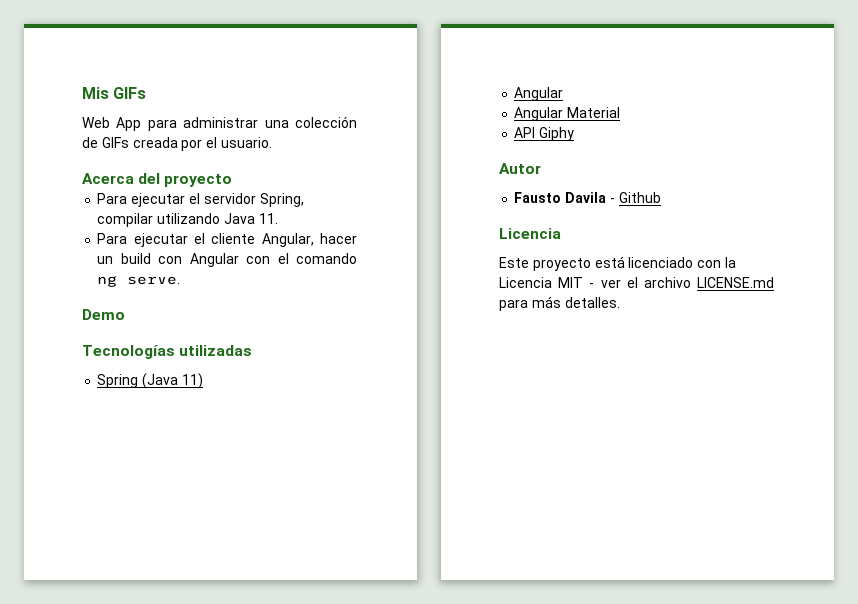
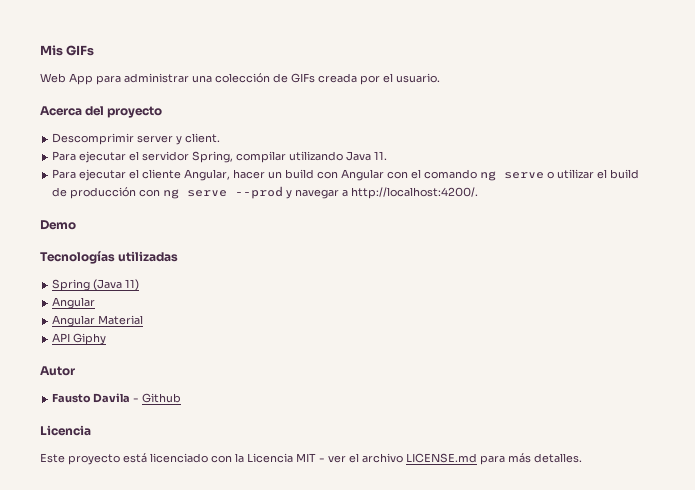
+ Descomprimir server y client.
- Para ejecutar el cliente Angular, hacer un build con Angular con el comando ng serve.
+ Para ejecutar el cliente Angular, hacer un build con Angular con el comando ng serve o utilizar el build de producción con ng serve --prod y navegar a http://localhost:4200/.

